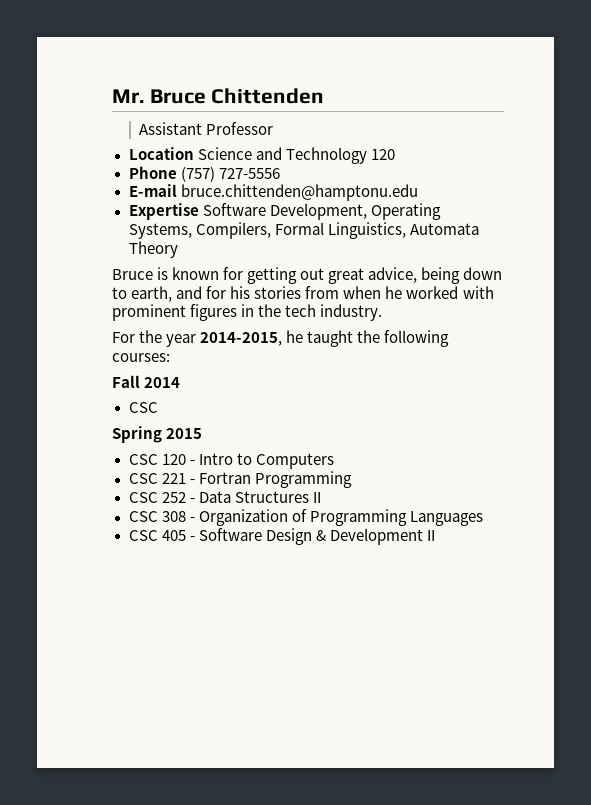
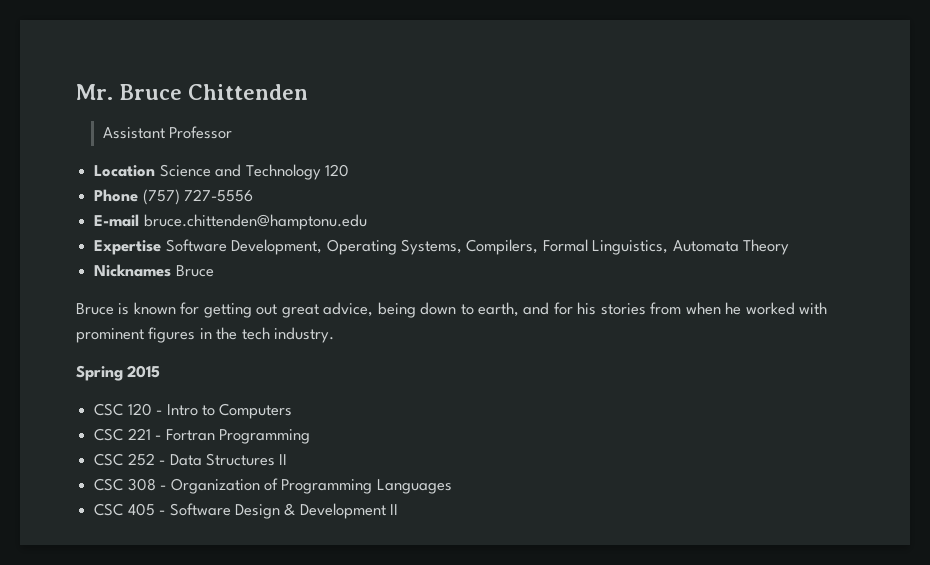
+ Nicknames Bruce
- For the year 2014-2015, he taught the following courses:
- Fall 2014
- CSC

